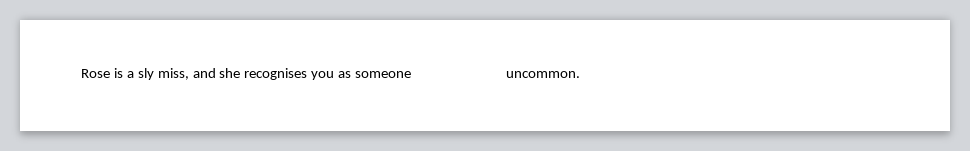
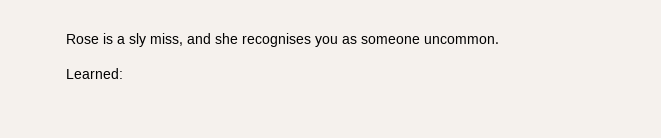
+ Learned:

